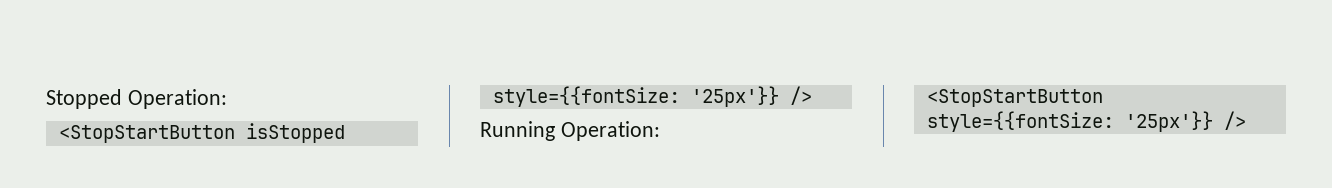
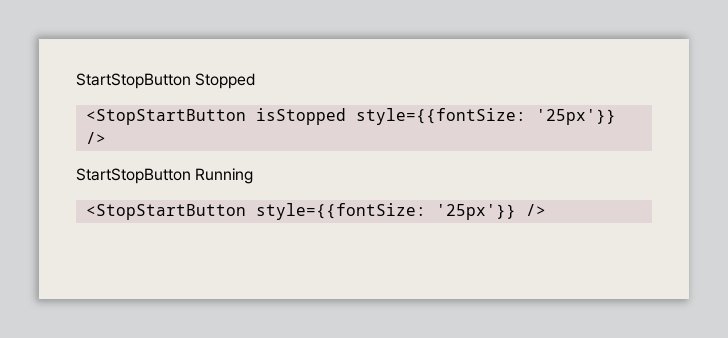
- Stopped Operation:
+ StartStopButton Stopped
- Running Operation:
+ StartStopButton Running

